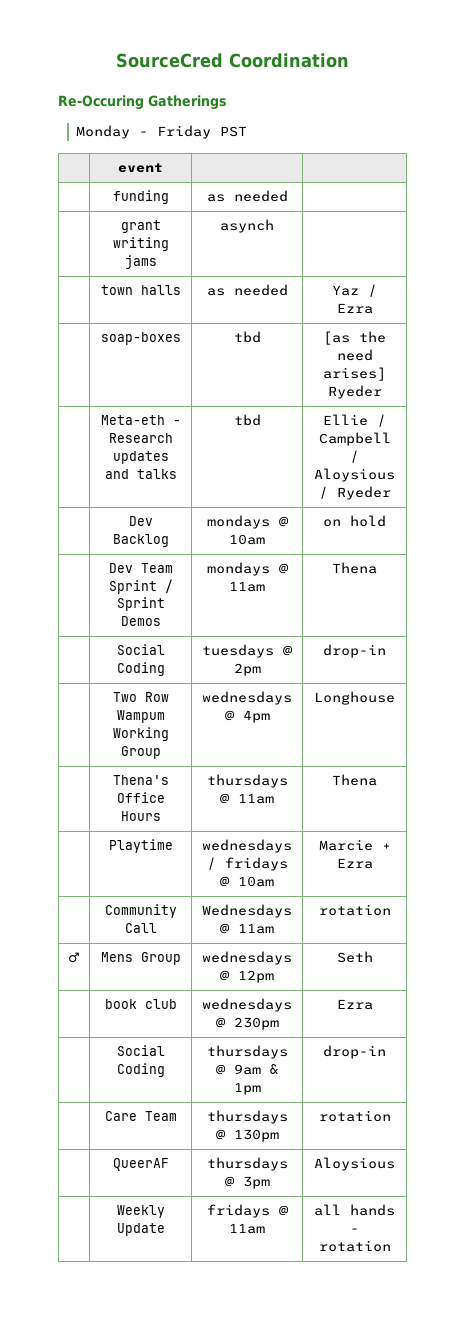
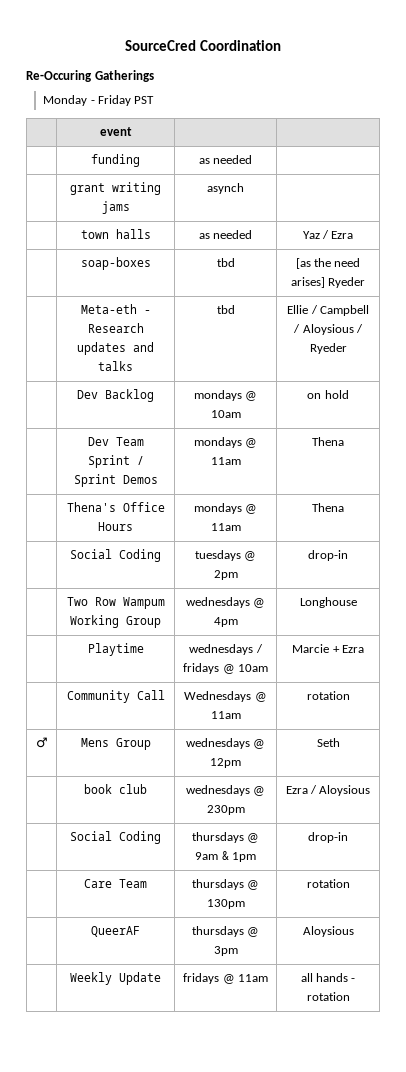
+ | Thena's Office Hours | mondays @ 11am | Thena
- | Thena's Office Hours | thursdays @ 11am | Thena
- | book club | wednesdays @ 230pm | Ezra
+ | book club | wednesdays @ 230pm | Ezra / Aloysious

